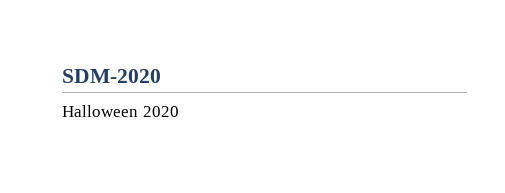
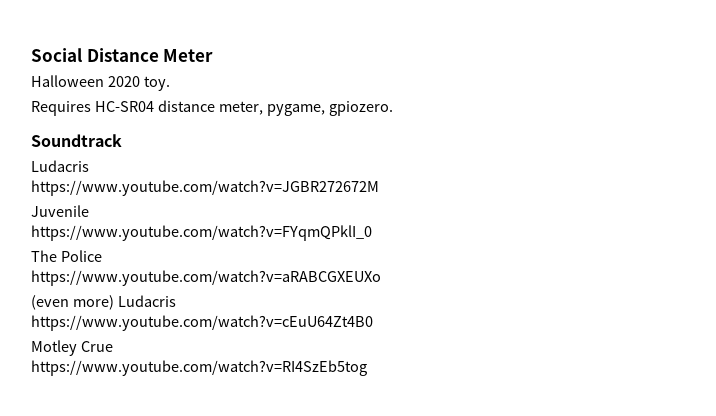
- SDM-2020
+ Social Distance Meter
- Halloween 2020
+ Halloween 2020 toy.
+ Requires HC-SR04 distance meter, pygame, gpiozero.
+ Soundtrack
+ Ludacris
+ https://www.youtube.com/watch?v=JGBR272672M
+ Juvenile
+ https://www.youtube.com/watch?v=FYqmQPklI_0
+ The Police
+ https://www.youtube.com/watch?v=aRABCGXEUXo
+ (even more) Ludacris
+ https://www.youtube.com/watch?v=cEuU64Zt4B0
+ Motley Crue
+ https://www.youtube.com/watch?v=RI4SzEb5tog

